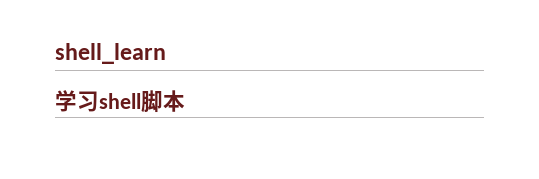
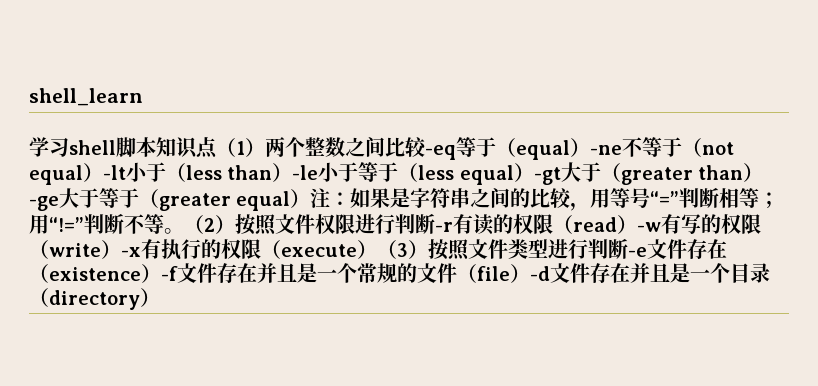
- 学习shell脚本
+ 学习shell脚本知识点（1）两个整数之间比较-eq等于（equal）-ne不等于（not equal）-lt小于（less than）-le小于等于（less equal）-gt大于（greater than）-ge大于等于（greater equal）注：如果是字符串之间的比较，用等号“=”判断相等；用“!=”判断不等。（2）按照文件权限进行判断-r有读的权限（read）-w有写的权限（write）-x有执行的权限（execute）（3）按照文件类型进行判断-e文件存在（existence）-f文件存在并且是一个常规的文件（file）-d文件存在并且是一个目录（directory）

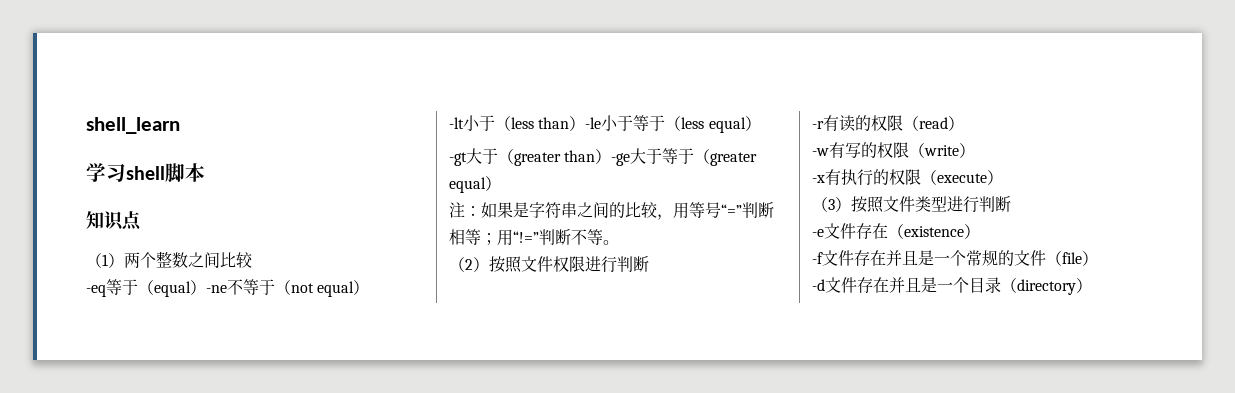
- 学习shell脚本知识点（1）两个整数之间比较-eq等于（equal）-ne不等于（not equal）-lt小于（less than）-le小于等于（less equal）-gt大于（greater than）-ge大于等于（greater equal）注：
+ 学习shell脚本
+ 知识点
+ （1）两个整数之间比较
+ -eq等于（equal）-ne不等于（not equal）
+ -lt小于（less than）-le小于等于（less equal）
+ -gt大于（greater than）-ge大于等于（greater equal）
+ 注：
- 用“!=”判断不等。（2）按照文件权限进行判断-r有读的权限（read）-w有写的权限（write）-x有执行的权限（execute）（3）按照文件类型进行判断-e文件存在（existence）-f文件存在并且是一个常规的文件（file）-d文件存在并且是一个目录（directory）
+ 用“!=”判断不等。
+ （2）按照文件权限进行判断
+ -r有读的权限（read）
+ -w有写的权限（write）
+ -x有执行的权限（execute）
+ （3）按照文件类型进行判断
+ -e文件存在（existence）
+ -f文件存在并且是一个常规的文件（file）
+ -d文件存在并且是一个目录（directory）

